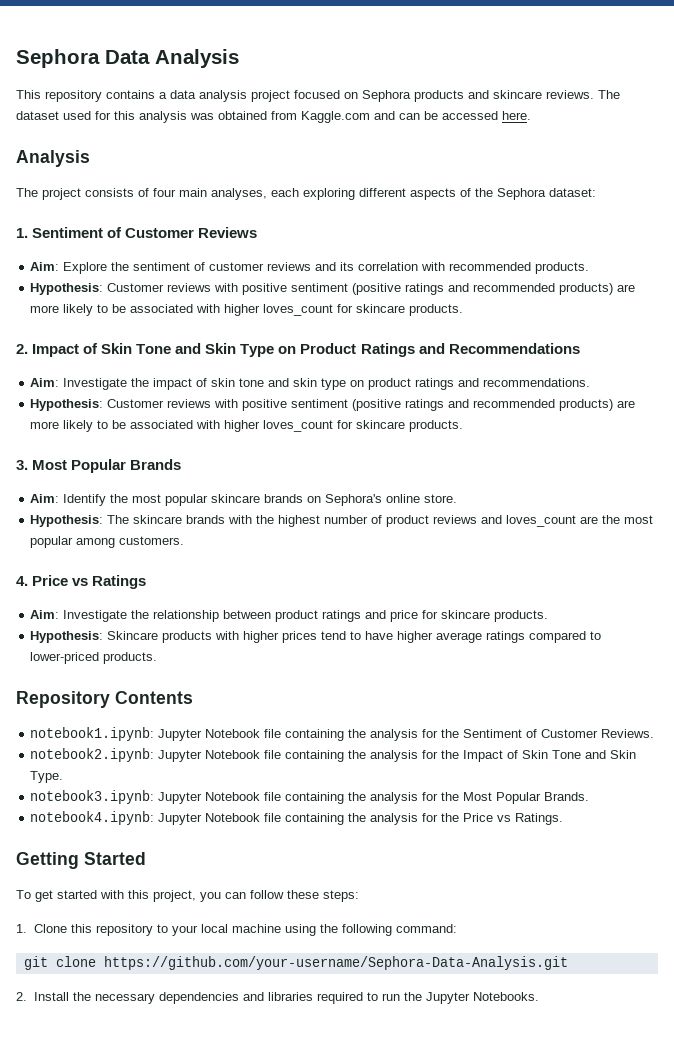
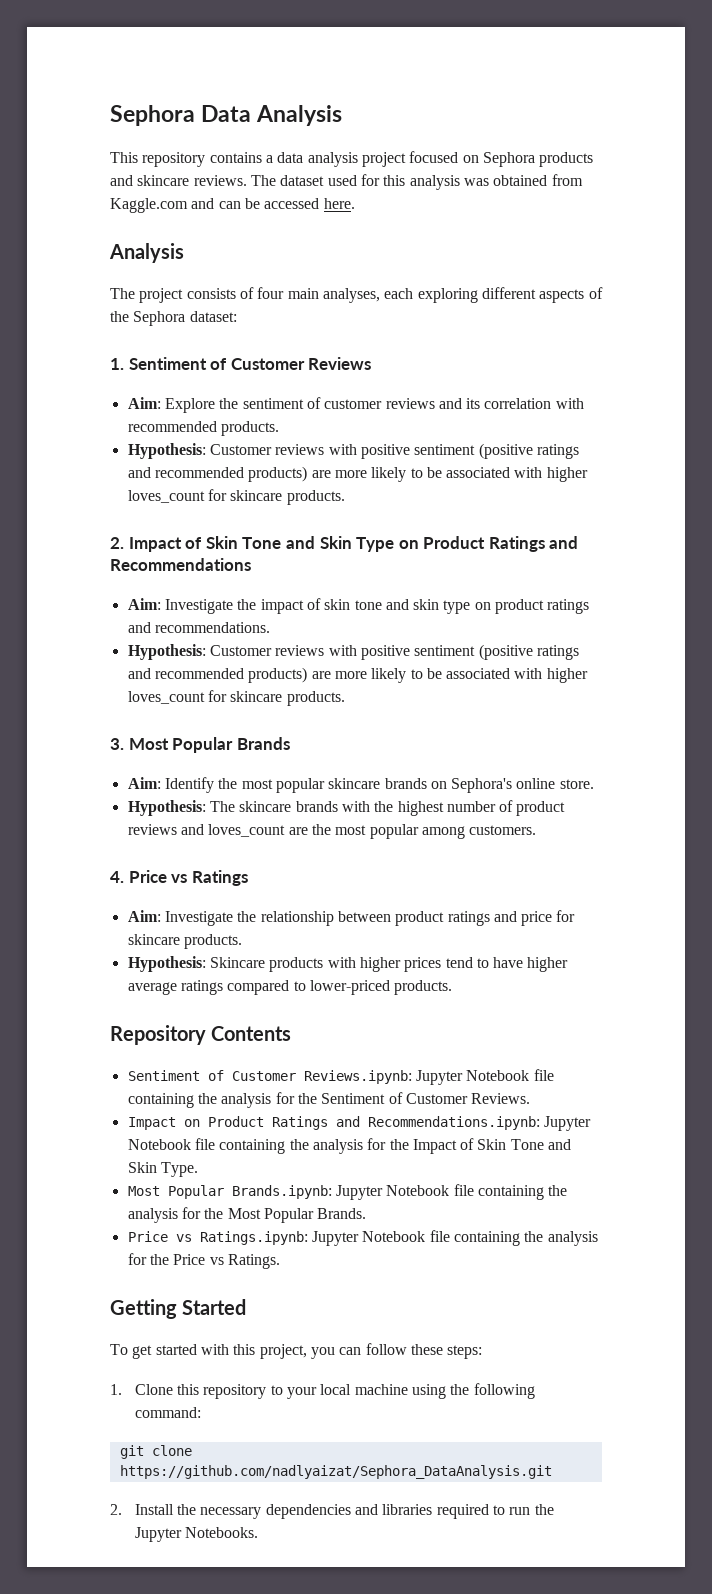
- notebook1.ipynb: Jupyter Notebook file containing the analysis for the Sentiment of Customer Reviews.
+ Sentiment of Customer Reviews.ipynb: Jupyter Notebook file containing the analysis for the Sentiment of Customer Reviews.
- notebook2.ipynb: Jupyter Notebook file containing the analysis for the Impact of Skin Tone and Skin Type.
+ Impact on Product Ratings and Recommendations.ipynb: Jupyter Notebook file containing the analysis for the Impact of Skin Tone and Skin Type.
- notebook3.ipynb: Jupyter Notebook file containing the analysis for the Most Popular Brands.
+ Most Popular Brands.ipynb: Jupyter Notebook file containing the analysis for the Most Popular Brands.
- notebook4.ipynb: Jupyter Notebook file containing the analysis for the Price vs Ratings.
+ Price vs Ratings.ipynb: Jupyter Notebook file containing the analysis for the Price vs Ratings.
- git clone https://github.com/your-username/Sephora-Data-Analysis.git
+ git clone https://github.com/nadlyaizat/Sephora_DataAnalysis.git

